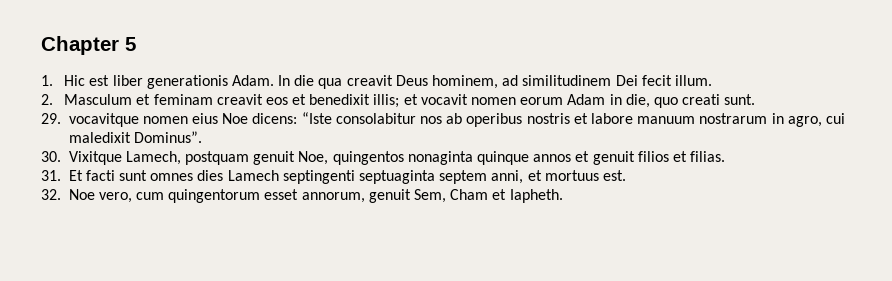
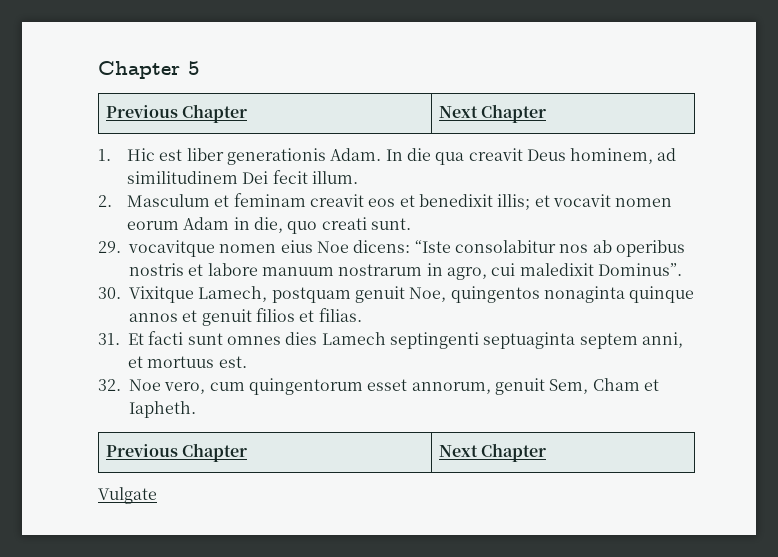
  Chapter 5
+ Previous Chapter | Next Chapter
  32. Noe vero, cum quingentorum esset annorum, genuit Sem, Cham et Iapheth.
+ Previous Chapter | Next Chapter
+ Vulgate

